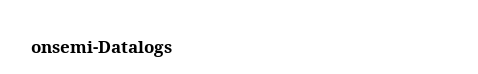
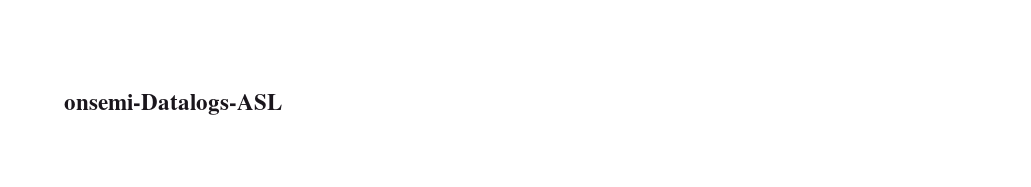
- onsemi-Datalogs
+ onsemi-Datalogs-ASL

